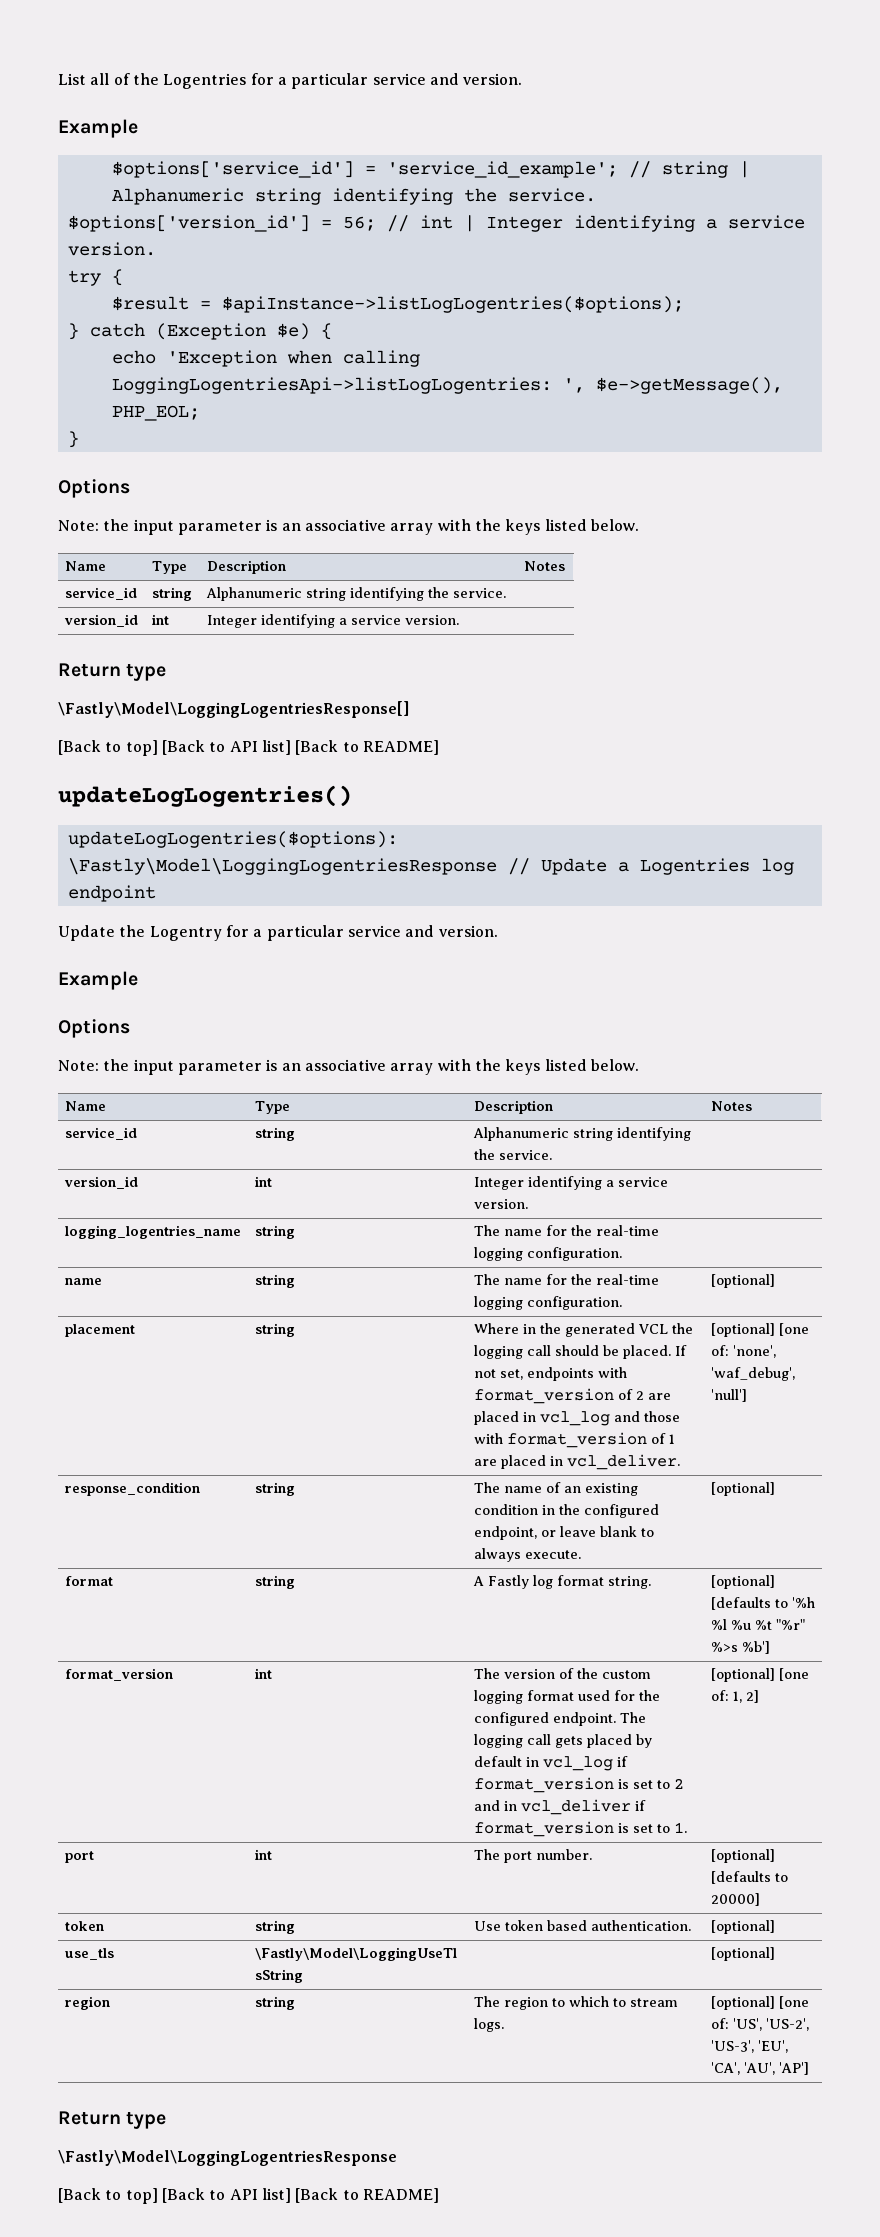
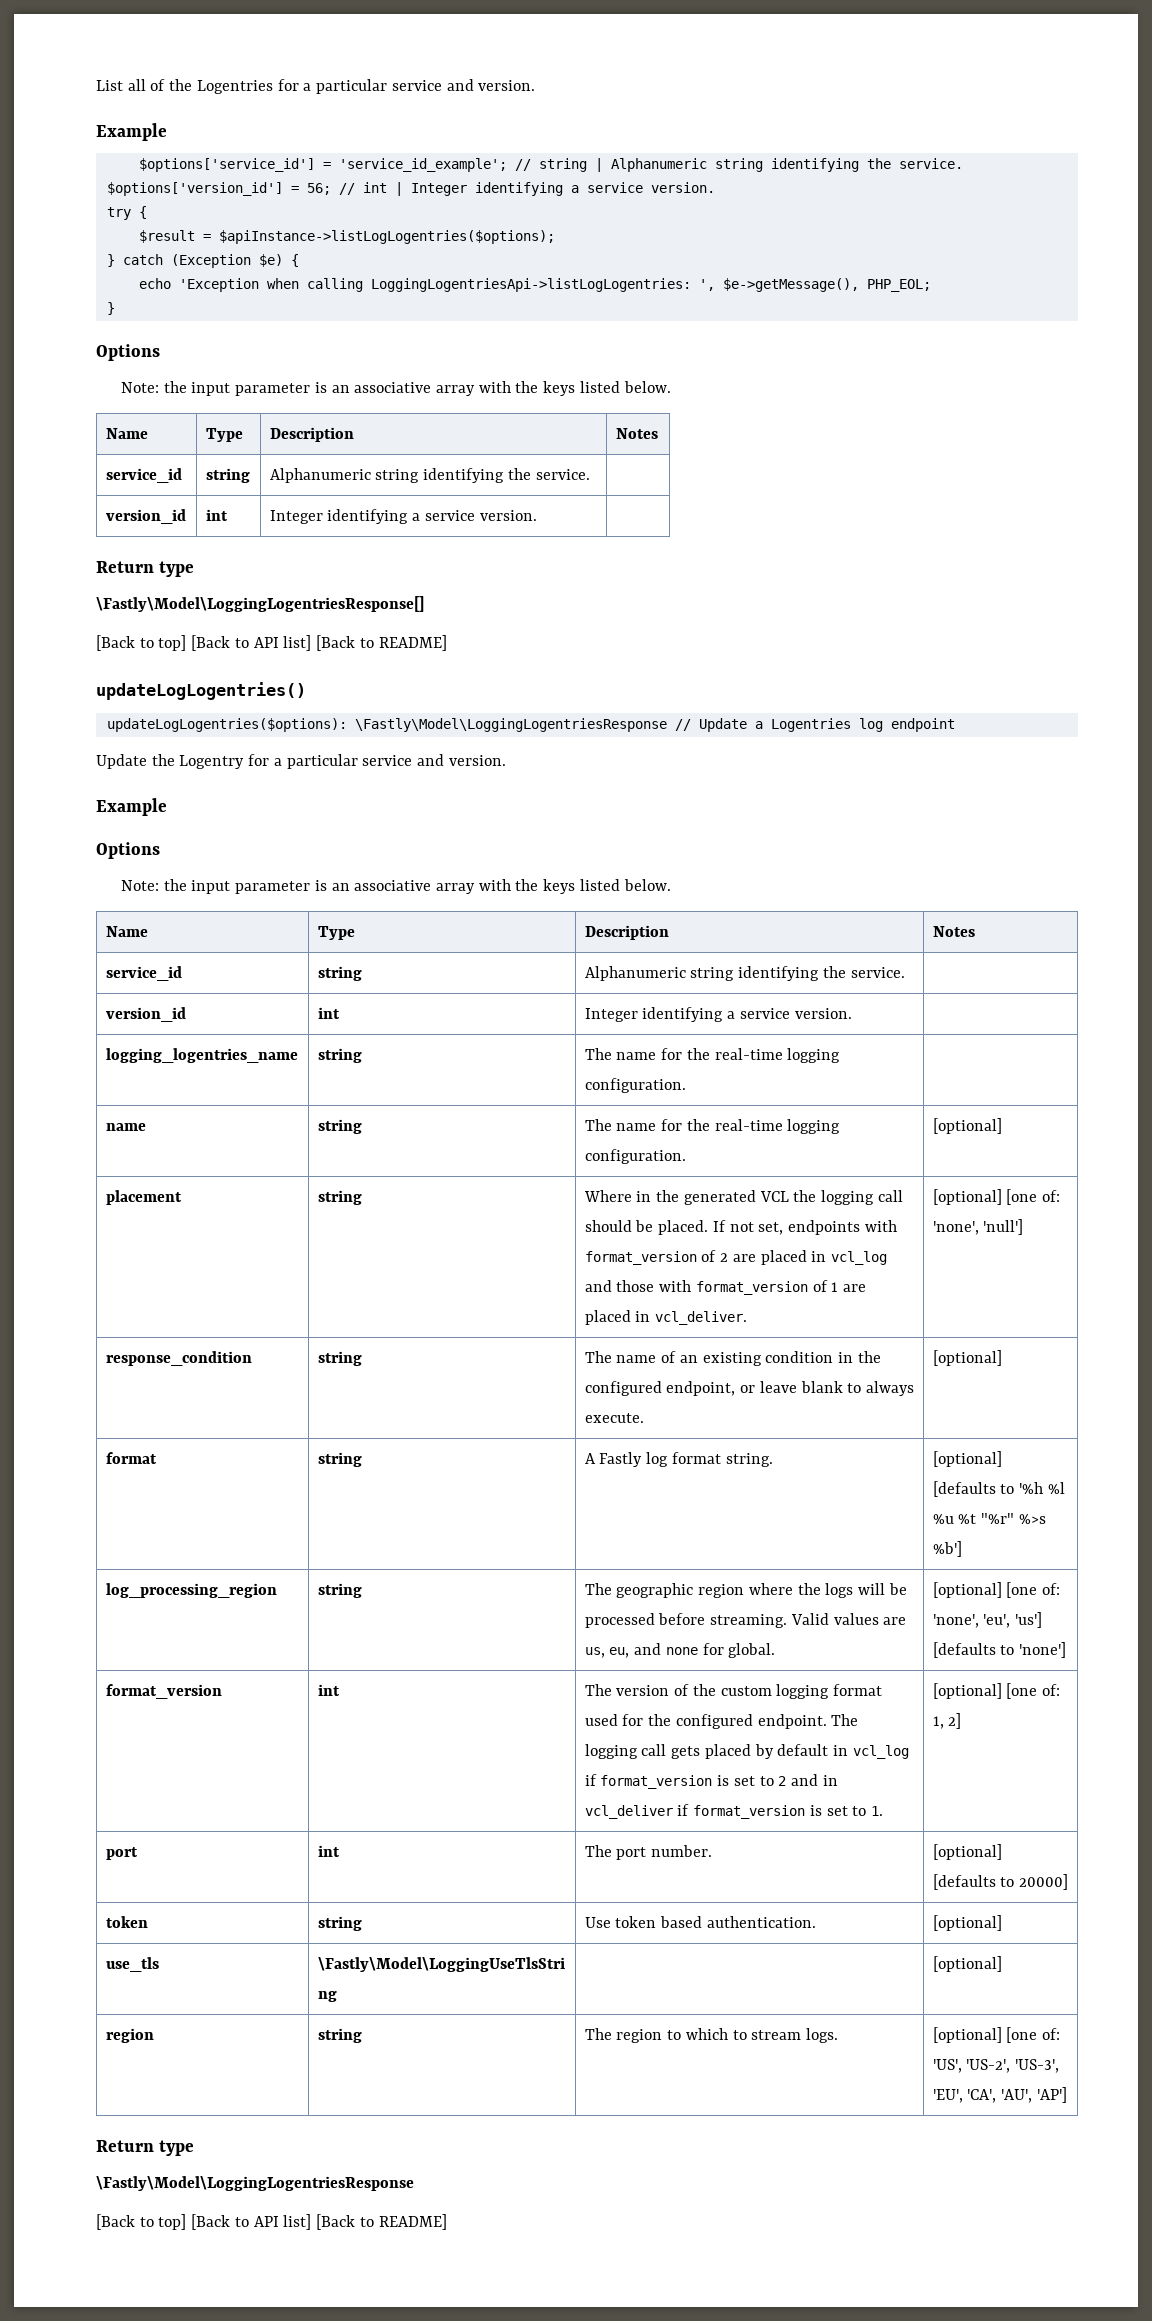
- [optional] [one of: 'none', 'waf_debug', 'null']
+ [optional] [one of: 'none', 'null']
+ log_processing_region | string | The geographic region where the logs will be processed before streaming. Valid values are us, eu, and none for global. | [optional] [one of: 'none', 'eu', 'us'] [defaults to 'none']

